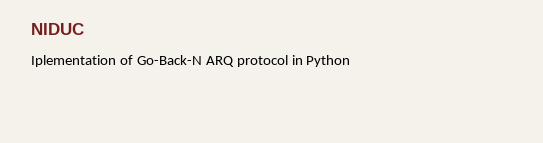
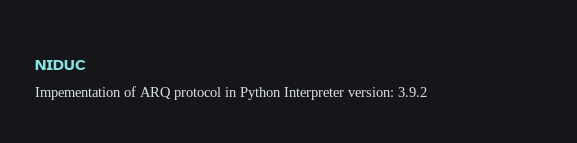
- Iplementation of Go-Back-N ARQ protocol in Python
+ Impementation of ARQ protocol in Python Interpreter version: 3.9.2

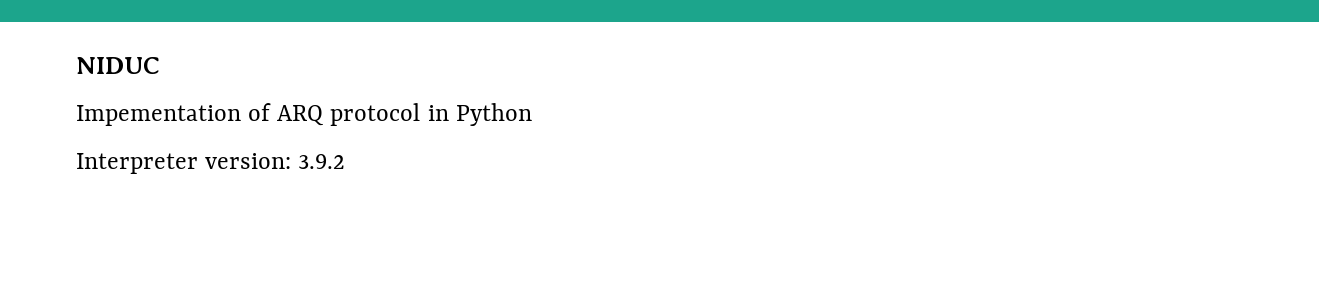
- Impementation of ARQ protocol in Python Interpreter version: 3.9.2
+ Impementation of ARQ protocol in Python
+ Interpreter version: 3.9.2

